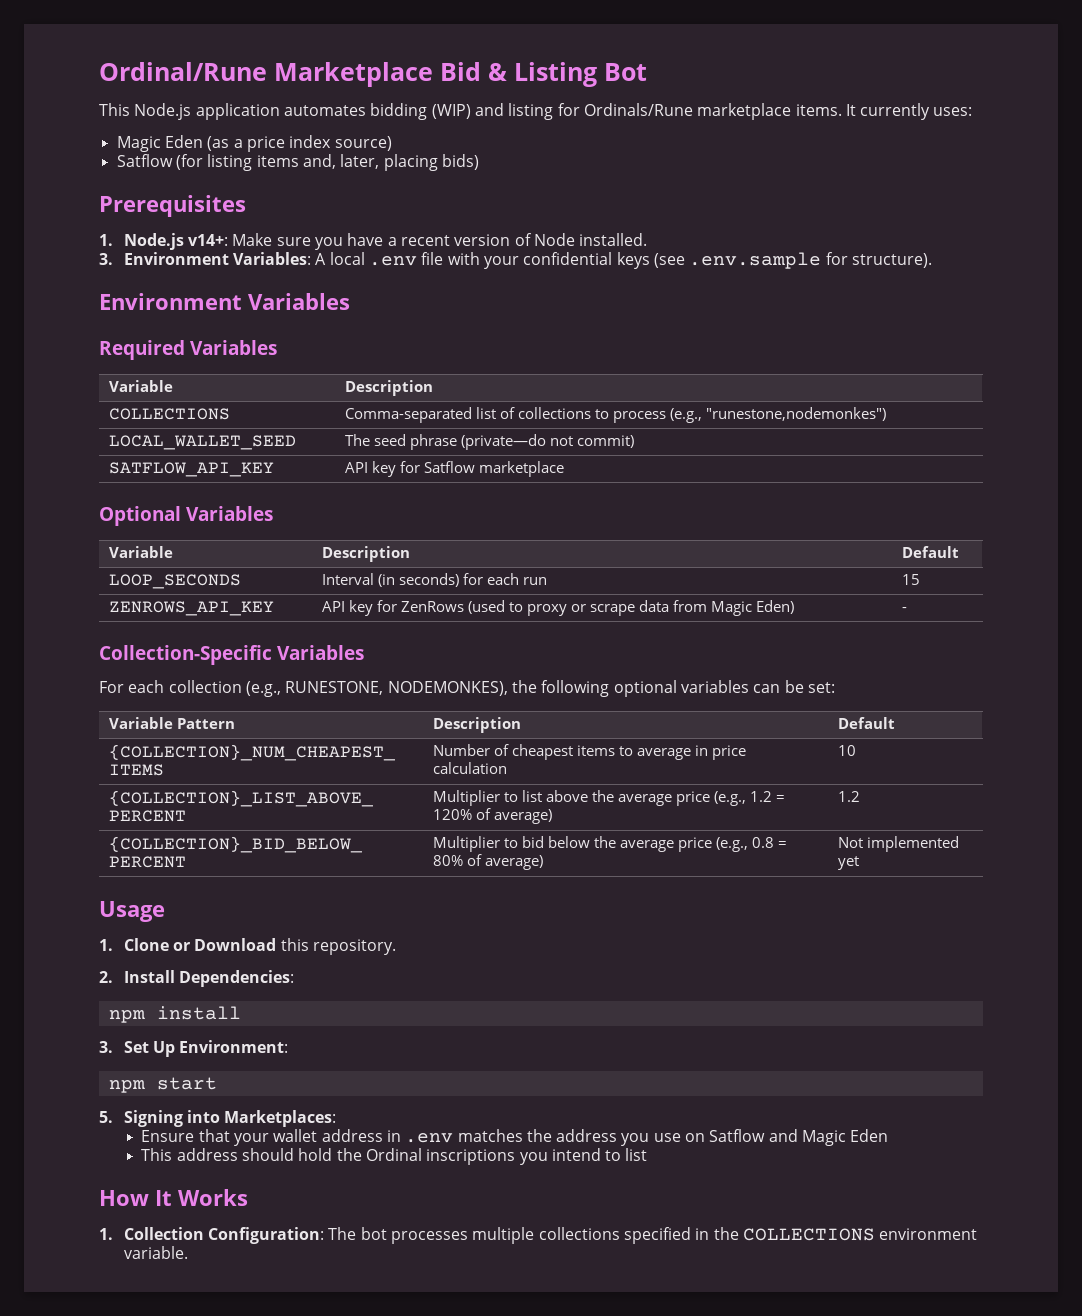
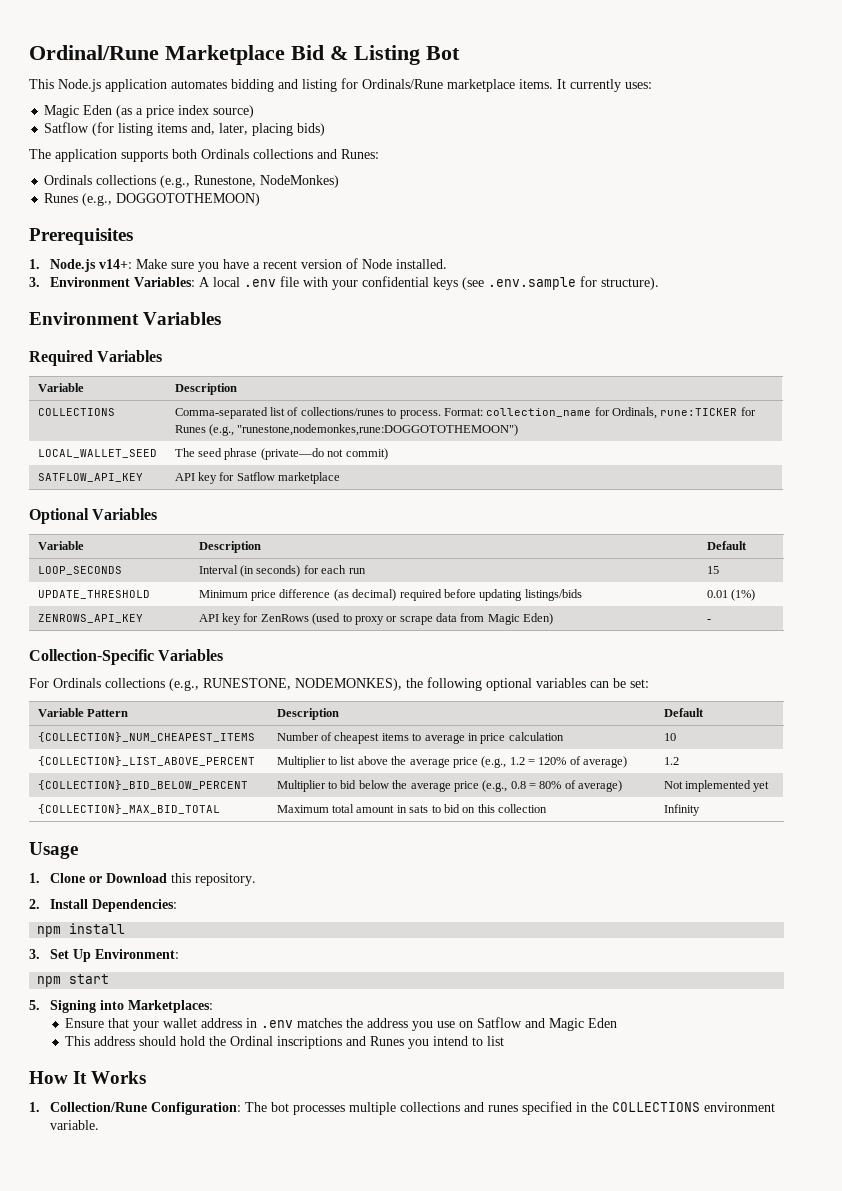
- This Node.js application automates bidding (WIP) and listing for Ordinals/Rune marketplace items.
+ This Node.js application automates bidding and listing for Ordinals/Rune marketplace items.
+ The application supports both Ordinals collections and Runes:
+ Ordinals collections (e.g., Runestone, NodeMonkes)
+ Runes (e.g., DOGGOTOTHEMOON)
- COLLECTIONS | Comma-separated list of collections to process (e.g., "runestone,nodemonkes")
+ COLLECTIONS | Comma-separated list of collections/runes to process. Format: collection_name for Ordinals, rune:TICKER for Runes (e.g., "runestone,nodemonkes,rune:DOGGOTOTHEMOON")
+ UPDATE_THRESHOLD | Minimum price difference (as decimal) required before updating listings/bids | 0.01 (1%)
- For each collection (e.g., RUNESTONE, NODEMONKES), the following optional variables can be set:
+ For Ordinals collections (e.g., RUNESTONE, NODEMONKES), the following optional variables can be set:
+ {COLLECTION}_MAX_BID_TOTAL | Maximum total amount in sats to bid on this collection | Infinity
- This address should hold the Ordinal inscriptions you intend to list
+ This address should hold the Ordinal inscriptions and Runes you intend to list
- 1. Collection Configuration: The bot processes multiple collections specified in the COLLECTIONS environment variable.
+ 1. Collection/Rune Configuration: The bot processes multiple collections and runes specified in the COLLECTIONS environment variable.

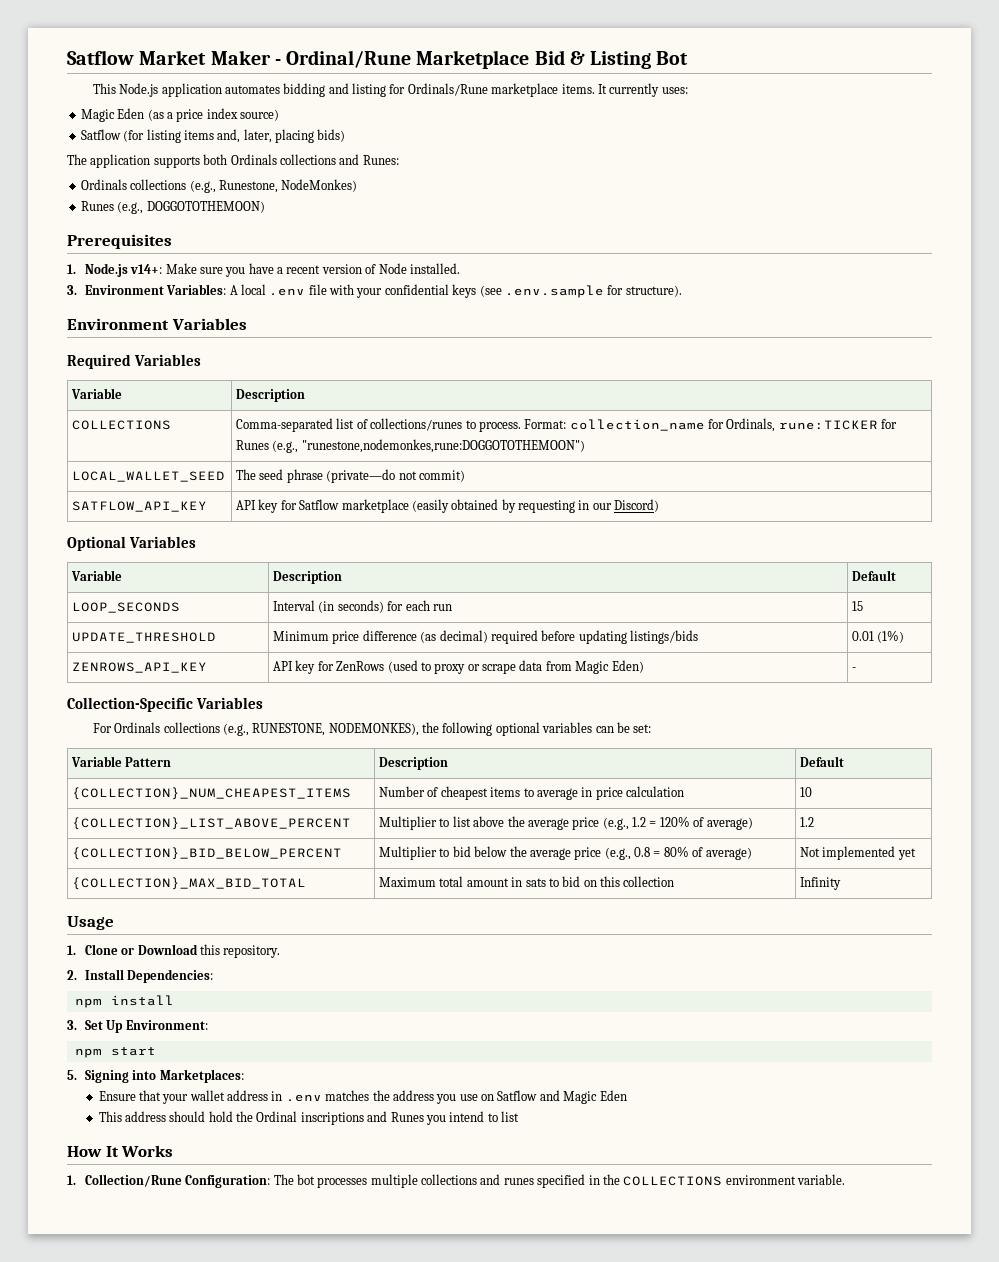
- Ordinal/Rune Marketplace Bid & Listing Bot
+ Satflow Market Maker - Ordinal/Rune Marketplace Bid & Listing Bot
- SATFLOW_API_KEY | API key for Satflow marketplace
+ SATFLOW_API_KEY | API key for Satflow marketplace (easily obtained by requesting in our Discord)

